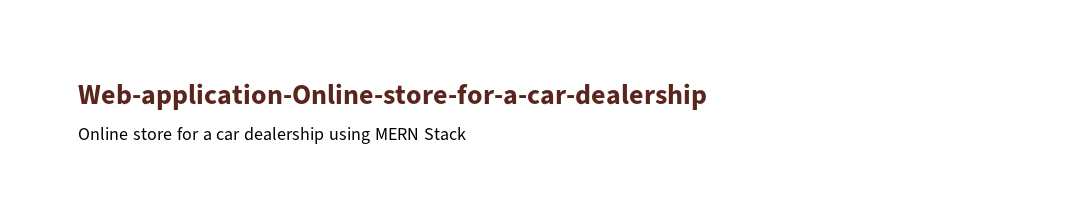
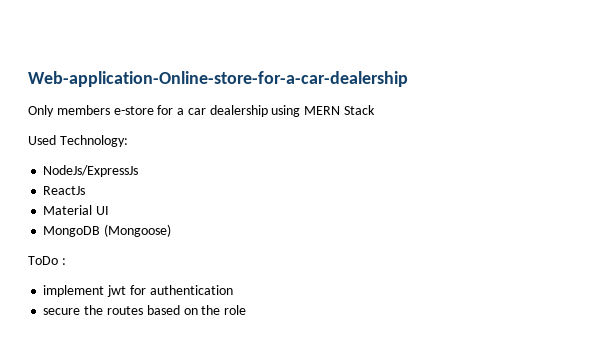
- Online store for a car dealership using MERN Stack
+ Only members e-store for a car dealership using MERN Stack
+ Used Technology:
+ NodeJs/ExpressJs
+ ReactJs
+ Material UI
+ MongoDB (Mongoose)
+ ToDo :
+ implement jwt for authentication
+ secure the routes based on the role

